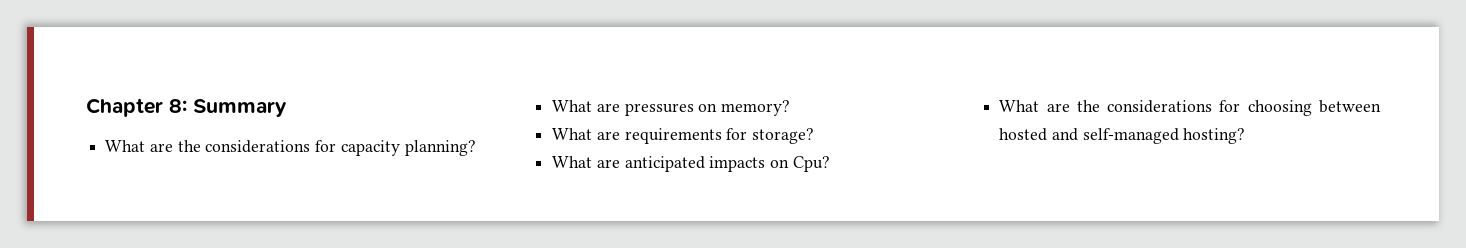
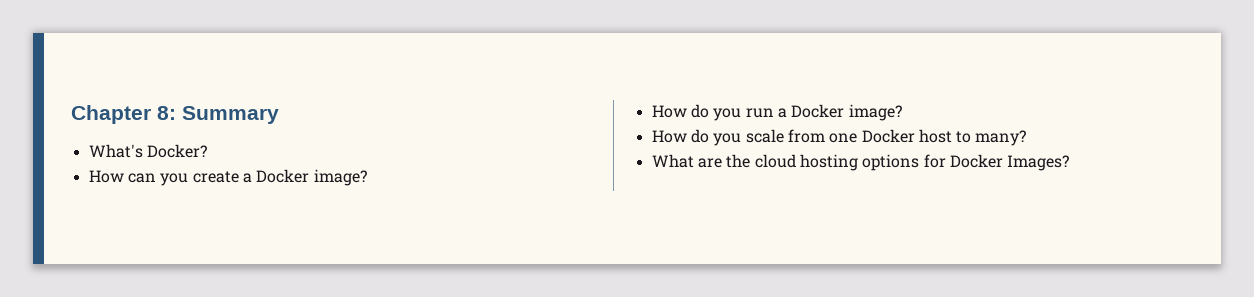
- What are the considerations for capacity planning?
- What are pressures on memory?
- What are requirements for storage?
- What are anticipated impacts on Cpu?
- What are the considerations for choosing between hosted and self-managed hosting?
+ What's Docker?
+ How can you create a Docker image?
+ How do you run a Docker image?
+ How do you scale from one Docker host to many?
+ What are the cloud hosting options for Docker Images?

